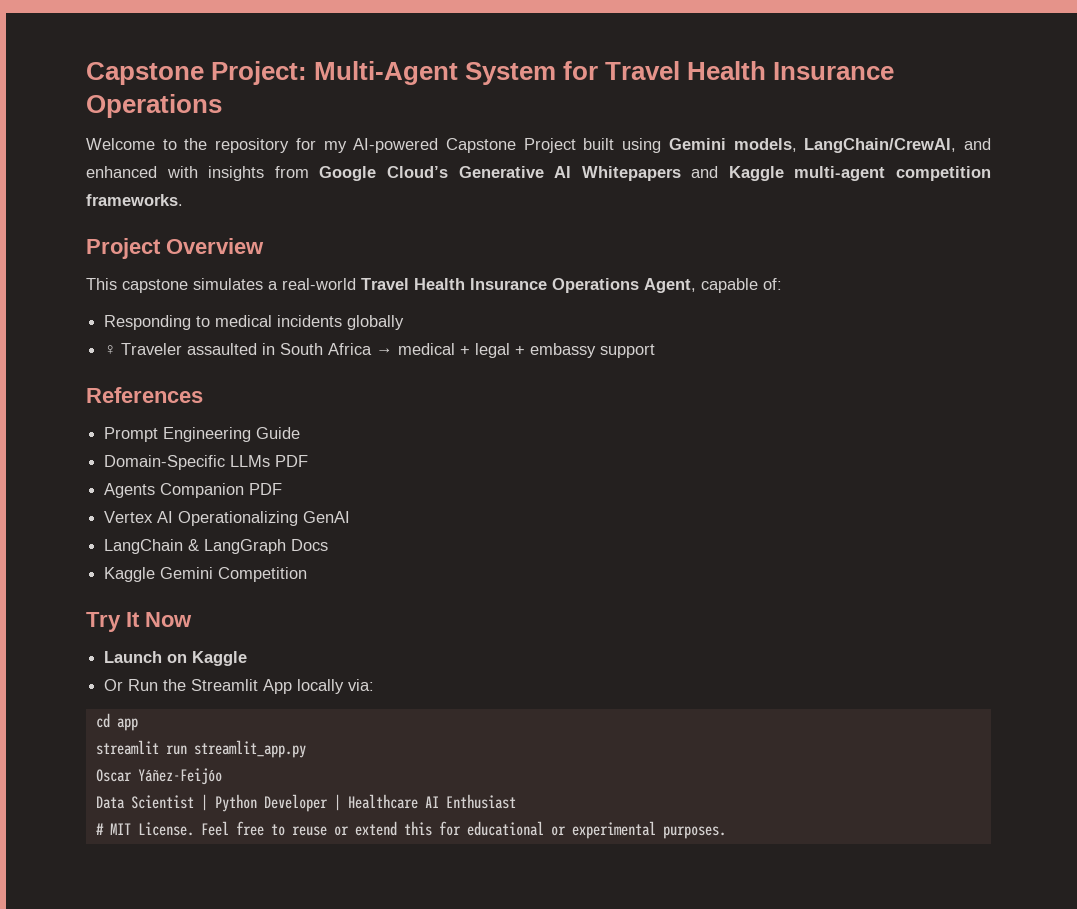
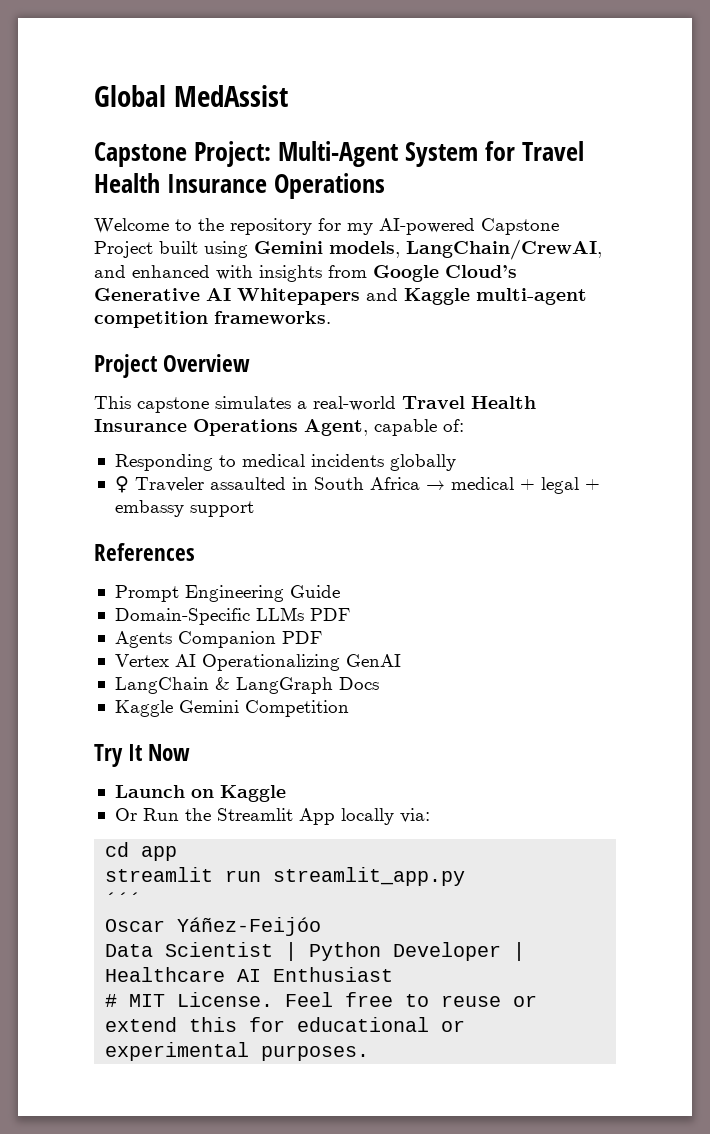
+ Global MedAssist
+ ´´´

